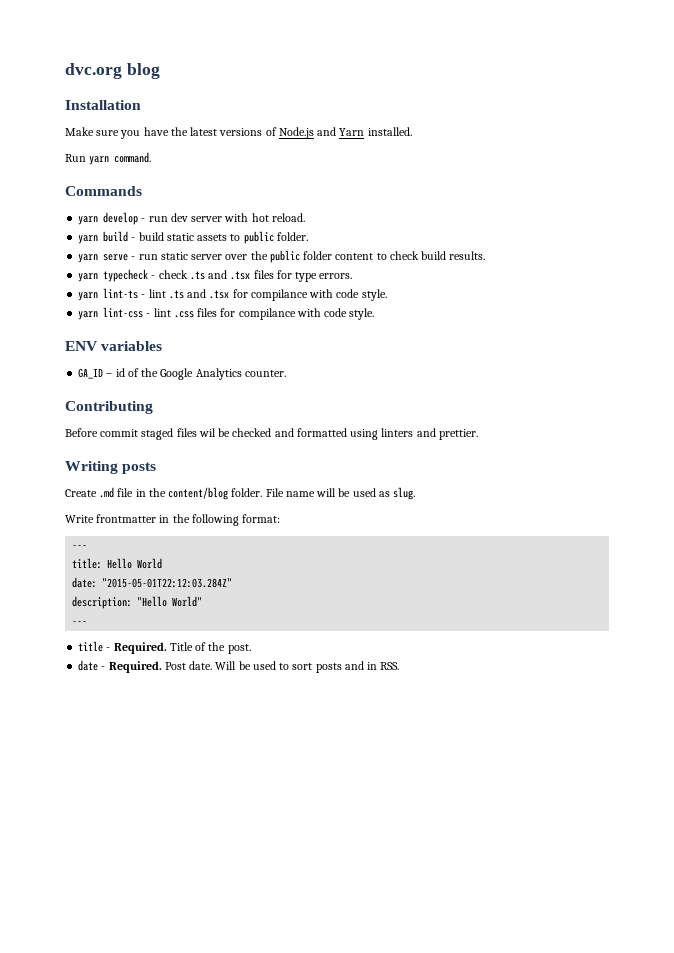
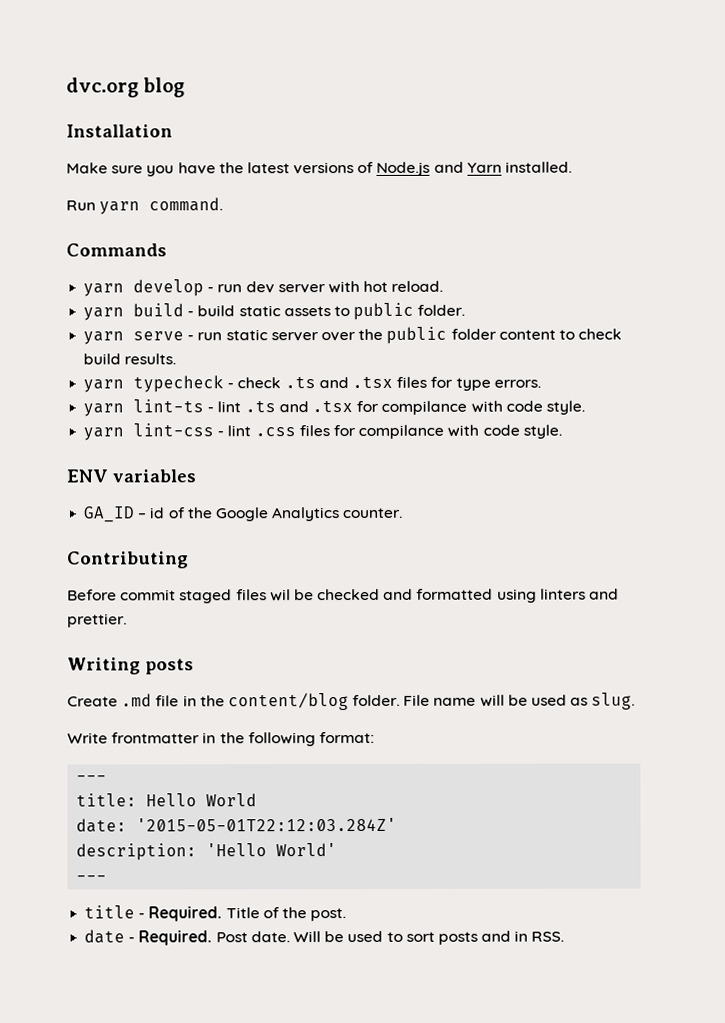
- date: "2015-05-01T22:12:03.284Z"
+ date: '2015-05-01T22:12:03.284Z'
- description: "Hello World"
+ description: 'Hello World'

